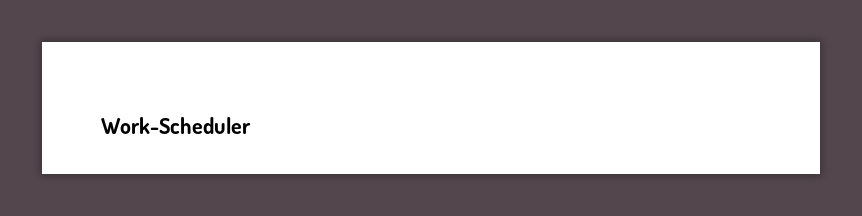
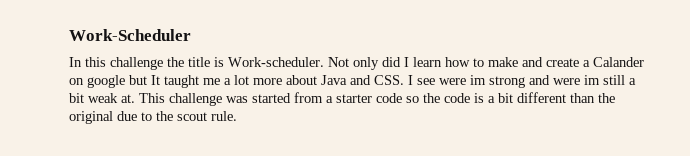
+ In this challenge the title is Work-scheduler. Not only did I learn how to make and create a Calander on google but It taught me a lot more about Java and CSS. I see were im strong and were im still a bit weak at. This challenge was started from a starter code so the code is a bit different than the original due to the scout rule.

